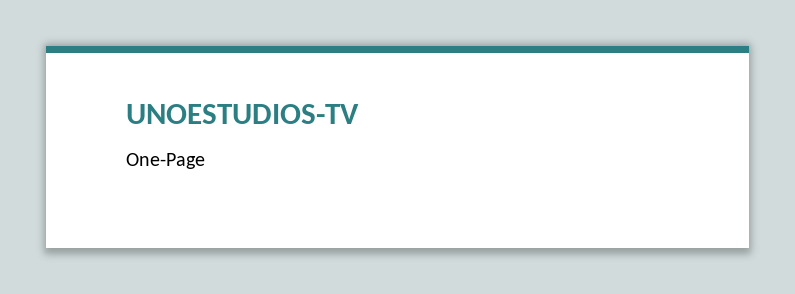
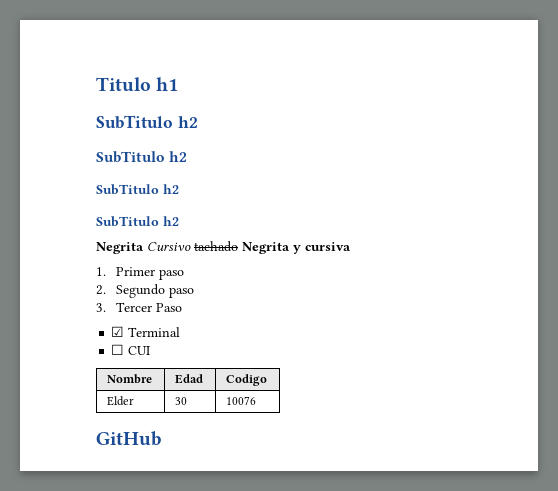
- UNOESTUDIOS-TV
- One-Page
+ Titulo h1
+ SubTitulo h2
+ SubTitulo h2
+ SubTitulo h2
+ SubTitulo h2
+ Negrita Cursivo tachado Negrita y cursiva
+ 1. Primer paso
+ 2. Segundo paso
+ 3. Tercer Paso
+ ☑ Terminal
+ ☐ CUI
+ Nombre | Edad | Codigo
+ Elder | 30 | 10076
+ GitHub

